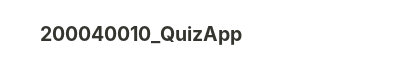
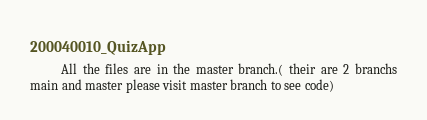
+ All the files are in the master branch.( their are 2 branchs main and master please visit master branch to see code)

